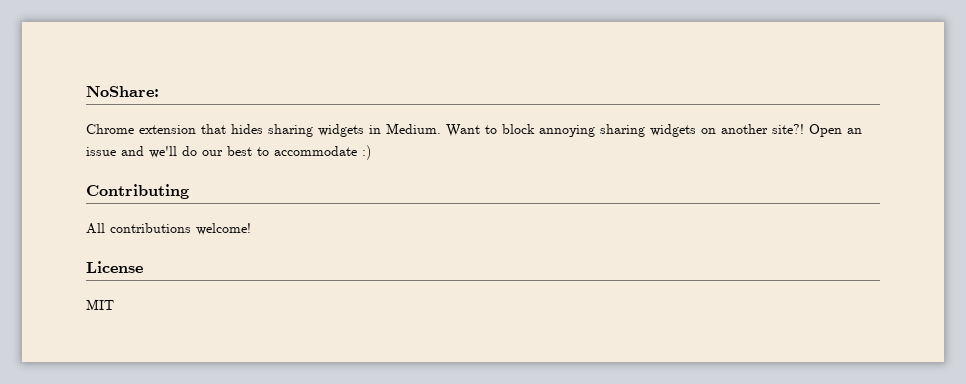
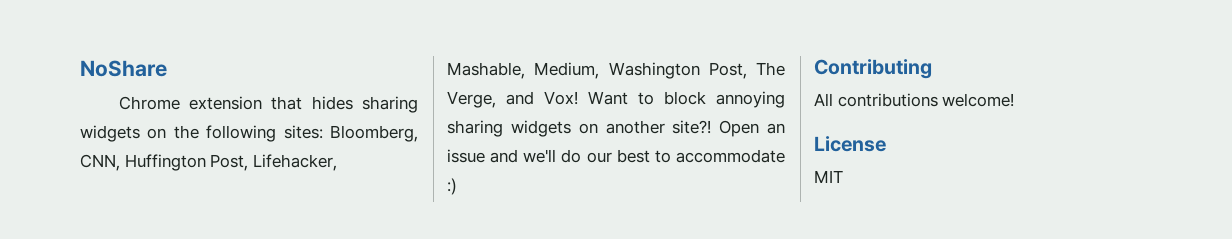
- NoShare:
+ NoShare
- Chrome extension that hides sharing widgets in Medium.
+ Chrome extension that hides sharing widgets on the following sites: Bloomberg, CNN, Huffington Post, Lifehacker, Mashable, Medium, Washington Post, The Verge, and Vox!

